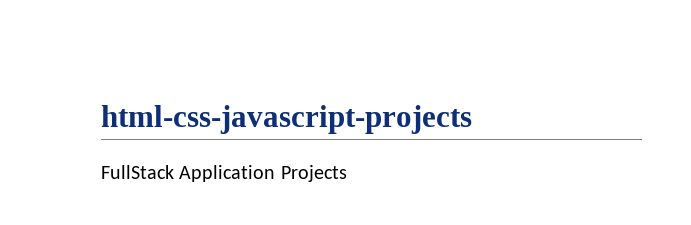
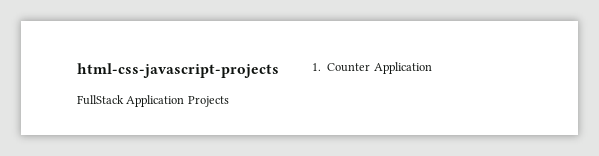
+ 1. Counter Application

